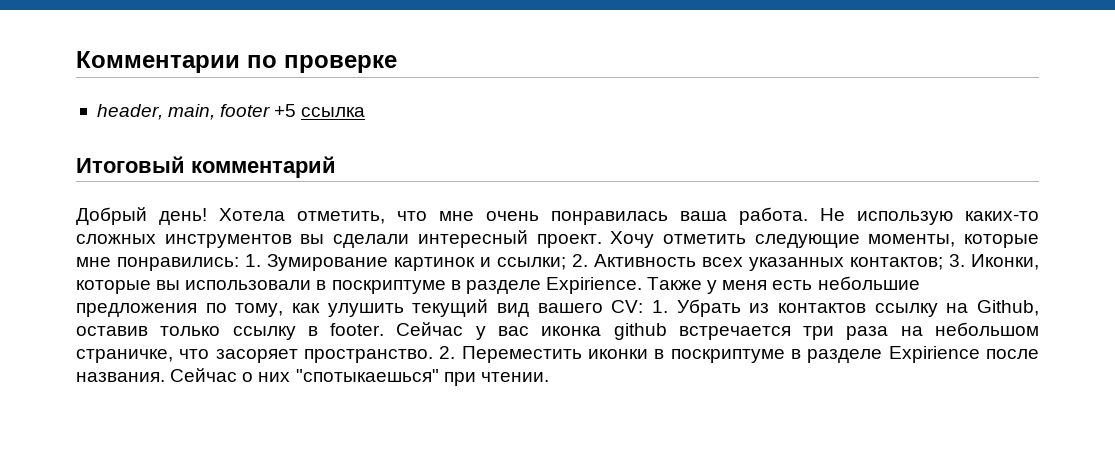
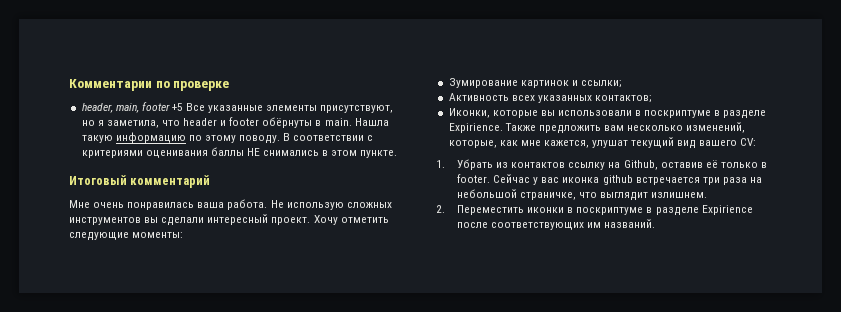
- header, main, footer +5 ссылка
+ header, main, footer +5 Все указанные элементы присутствуют, но я заметила, что header и footer обёрнуты в main. Нашла такую информацию по этому поводу. В соответствии с критериями оценивания баллы НЕ снимались в этом пункте.
  Итоговый комментарий
- Добрый день! Хотела отметить, что мне очень понравилась ваша работа.
+ Мне очень понравилась ваша работа.
- Не использую каких-то сложных инструментов вы сделали интересный проект.
+ Не использую сложных инструментов вы сделали интересный проект.
- Хочу отметить следующие моменты, которые мне понравились: 1. Зумирование картинок и ссылки; 2. Активность всех указанных контактов; 3. Иконки, которые вы использовали в поскриптуме в разделе Expirience.
+ Хочу отметить следующие моменты:
+ Зумирование картинок и ссылки;
+ Активность всех указанных контактов;
+ Иконки, которые вы использовали в поскриптуме в разделе Expirience.
- Также у меня есть небольшие предложения по тому, как улушить текущий вид вашего CV: 1. Убрать из контактов ссылку на Github, оставив только ссылку в footer.
+ Также предложить вам несколько изменений, которые, как мне кажется, улушат текущий вид вашего CV:
+ 1. Убрать из контактов ссылку на Github, оставив её только в footer.
- Сейчас у вас иконка github встречается три раза на небольшом страничке, что засоряет пространство. 2. Переместить иконки в поскриптуме в разделе Expirience после названия. Сейчас о них "спотыкаешься" при чтении.
+ Сейчас у вас иконка github встречается три раза на небольшой страничке, что выглядит излишнем.
+ 2. Переместить иконки в поскриптуме в разделе Expirience после соответствующих им названий.

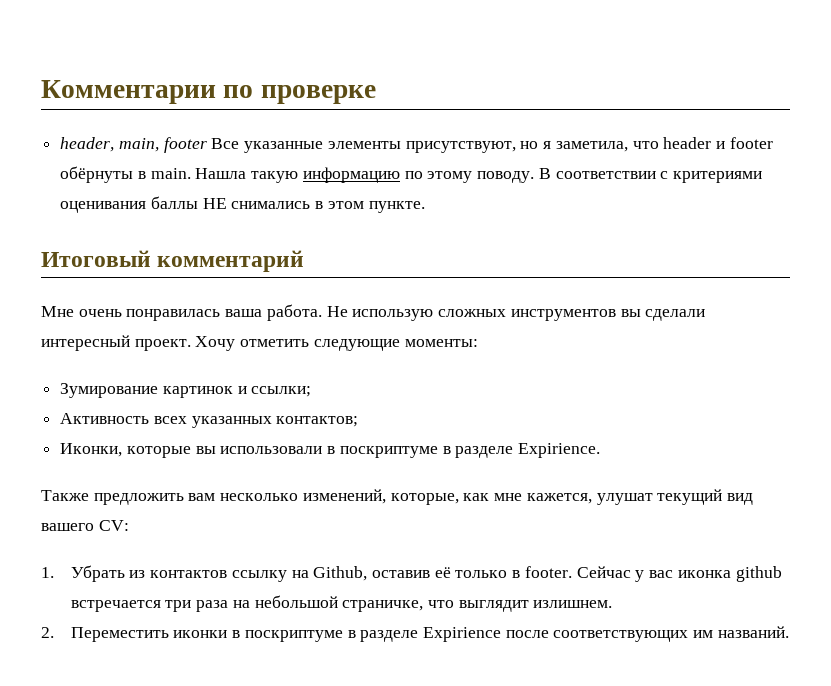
- header, main, footer +5 Все указанные элементы присутствуют, но я заметила, что header и footer обёрнуты в main.
+ header, main, footer Все указанные элементы присутствуют, но я заметила, что header и footer обёрнуты в main.
- Иконки, которые вы использовали в поскриптуме в разделе Expirience. Также предложить вам несколько изменений, которые, как мне кажется, улушат текущий вид вашего CV:
+ Иконки, которые вы использовали в поскриптуме в разделе Expirience.
+ Также предложить вам несколько изменений, которые, как мне кажется, улушат текущий вид вашего CV:

